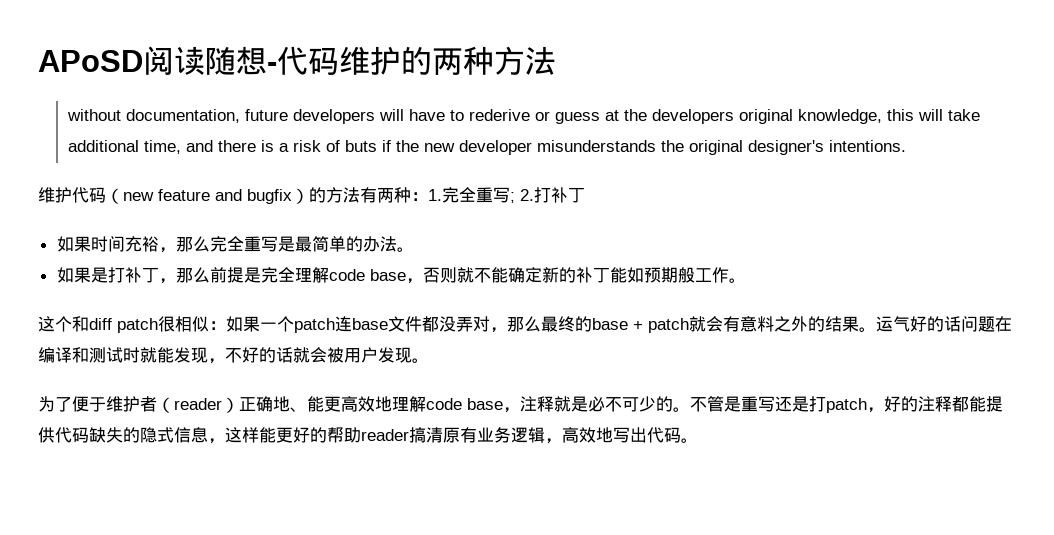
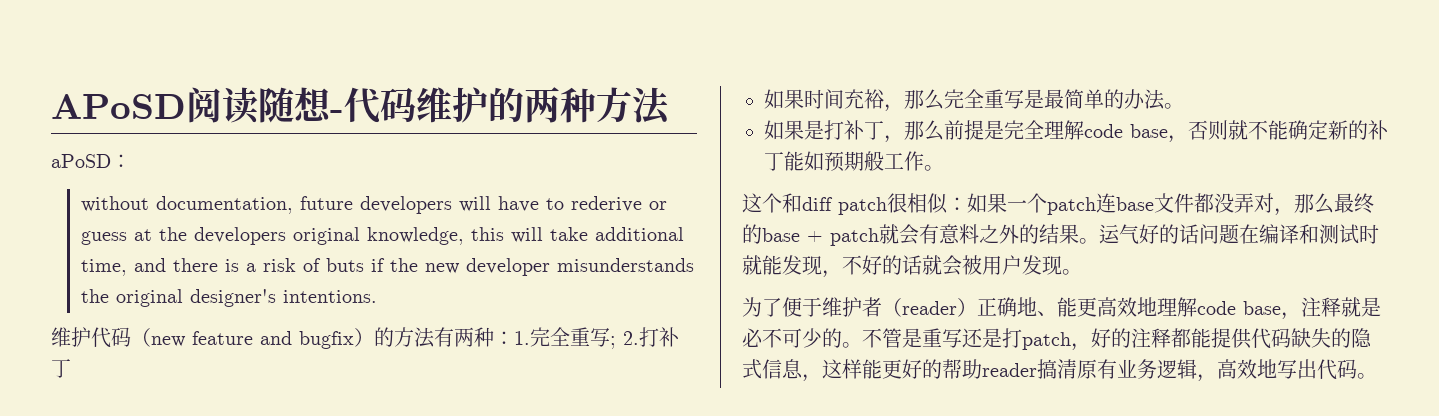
+ aPoSD：

